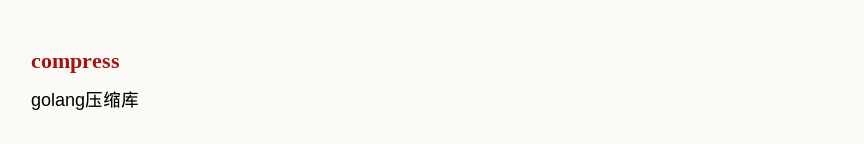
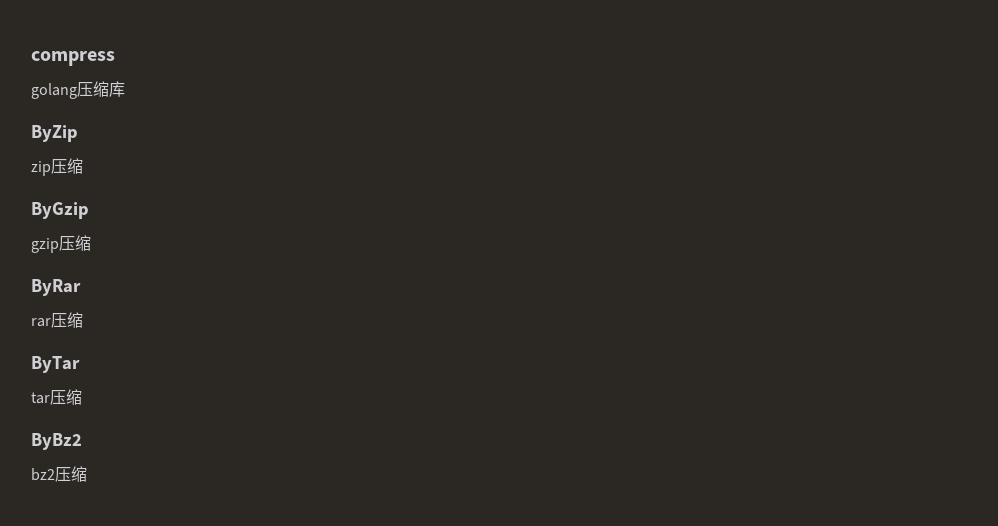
+ ByZip
+ zip压缩
+ ByGzip
+ gzip压缩
+ ByRar
+ rar压缩
+ ByTar
+ tar压缩
+ ByBz2
+ bz2压缩

